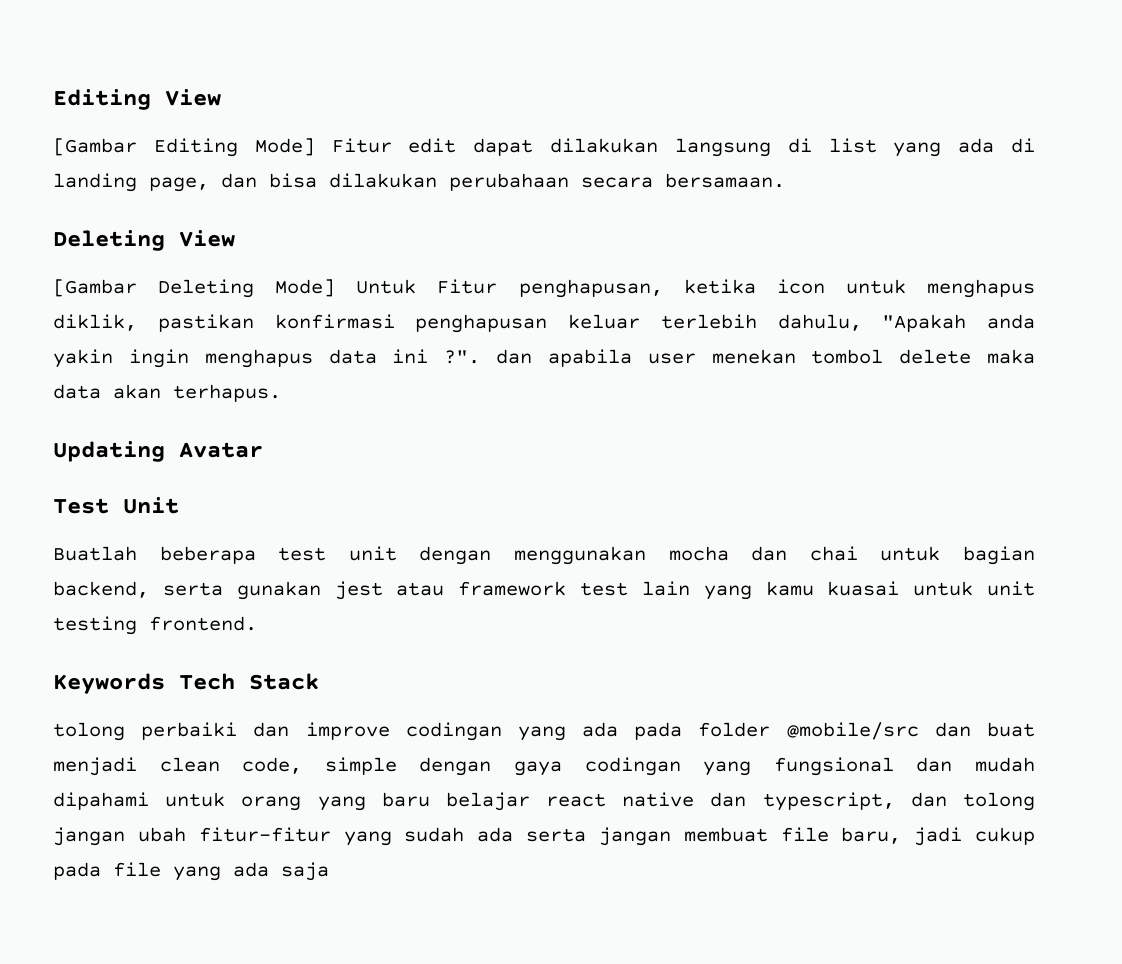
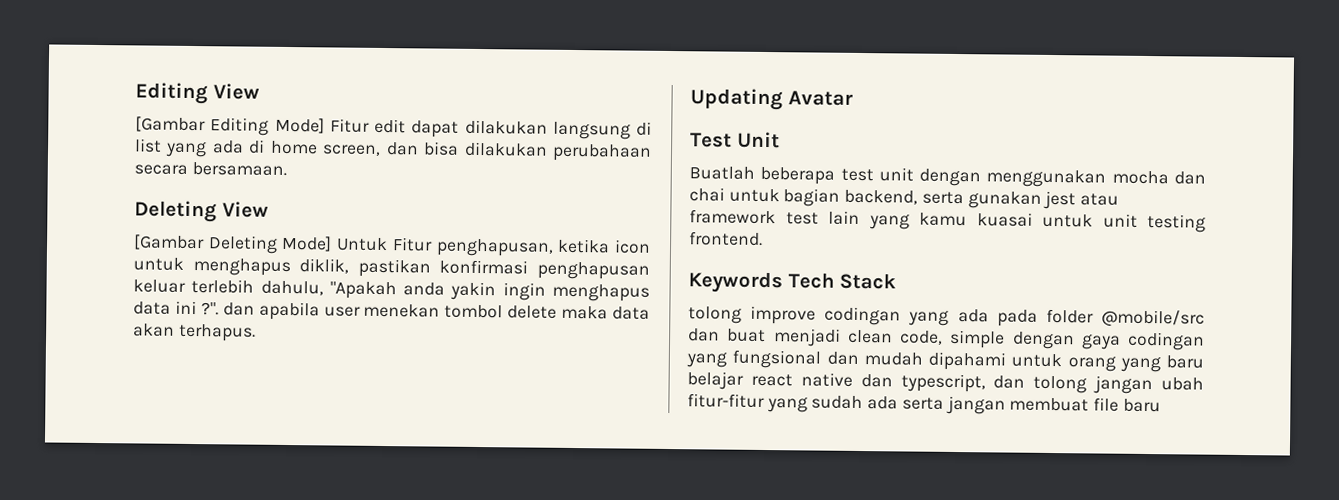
- [Gambar Editing Mode] Fitur edit dapat dilakukan langsung di list yang ada di landing page, dan bisa dilakukan perubahaan secara bersamaan.
+ [Gambar Editing Mode] Fitur edit dapat dilakukan langsung di list yang ada di home screen, dan bisa dilakukan perubahaan secara bersamaan.
- tolong perbaiki dan improve codingan yang ada pada folder @mobile/src dan buat menjadi clean code, simple dengan gaya codingan yang fungsional dan mudah dipahami untuk orang yang baru belajar react native dan typescript, dan tolong jangan ubah fitur-fitur yang sudah ada serta jangan membuat file baru, jadi cukup pada file yang ada saja
+ tolong improve codingan yang ada pada folder @mobile/src dan buat menjadi clean code, simple dengan gaya codingan yang fungsional dan mudah dipahami untuk orang yang baru belajar react native dan typescript, dan tolong jangan ubah fitur-fitur yang sudah ada serta jangan membuat file baru

